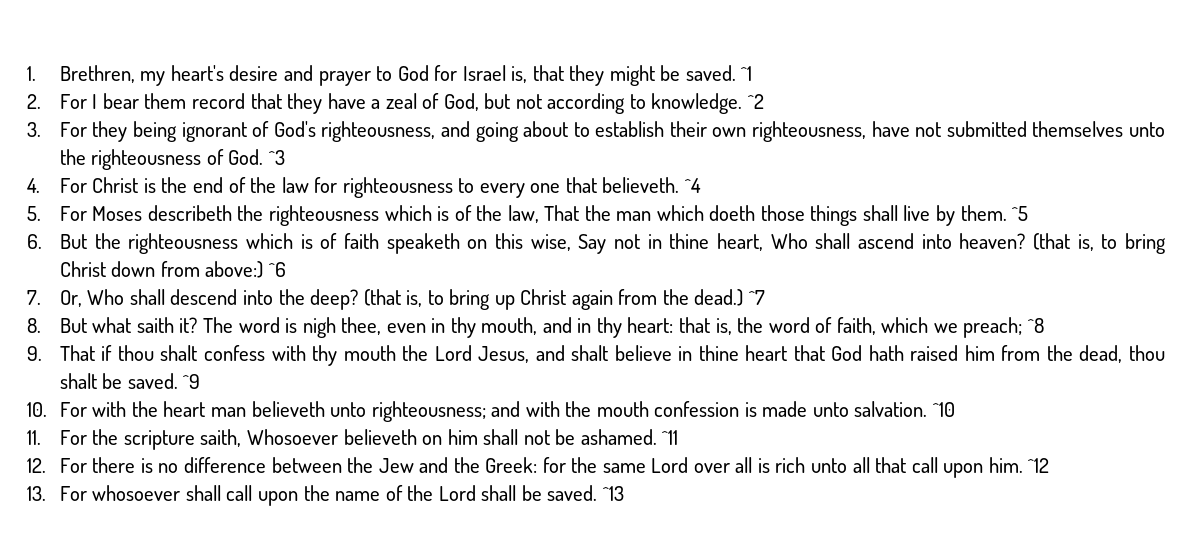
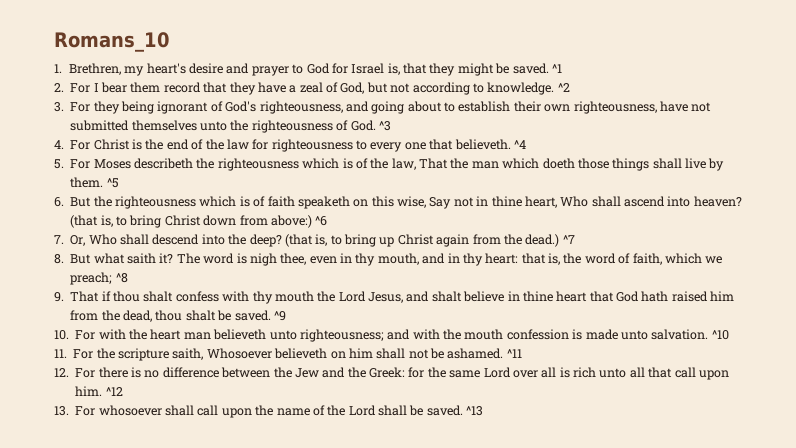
+ Romans_10

